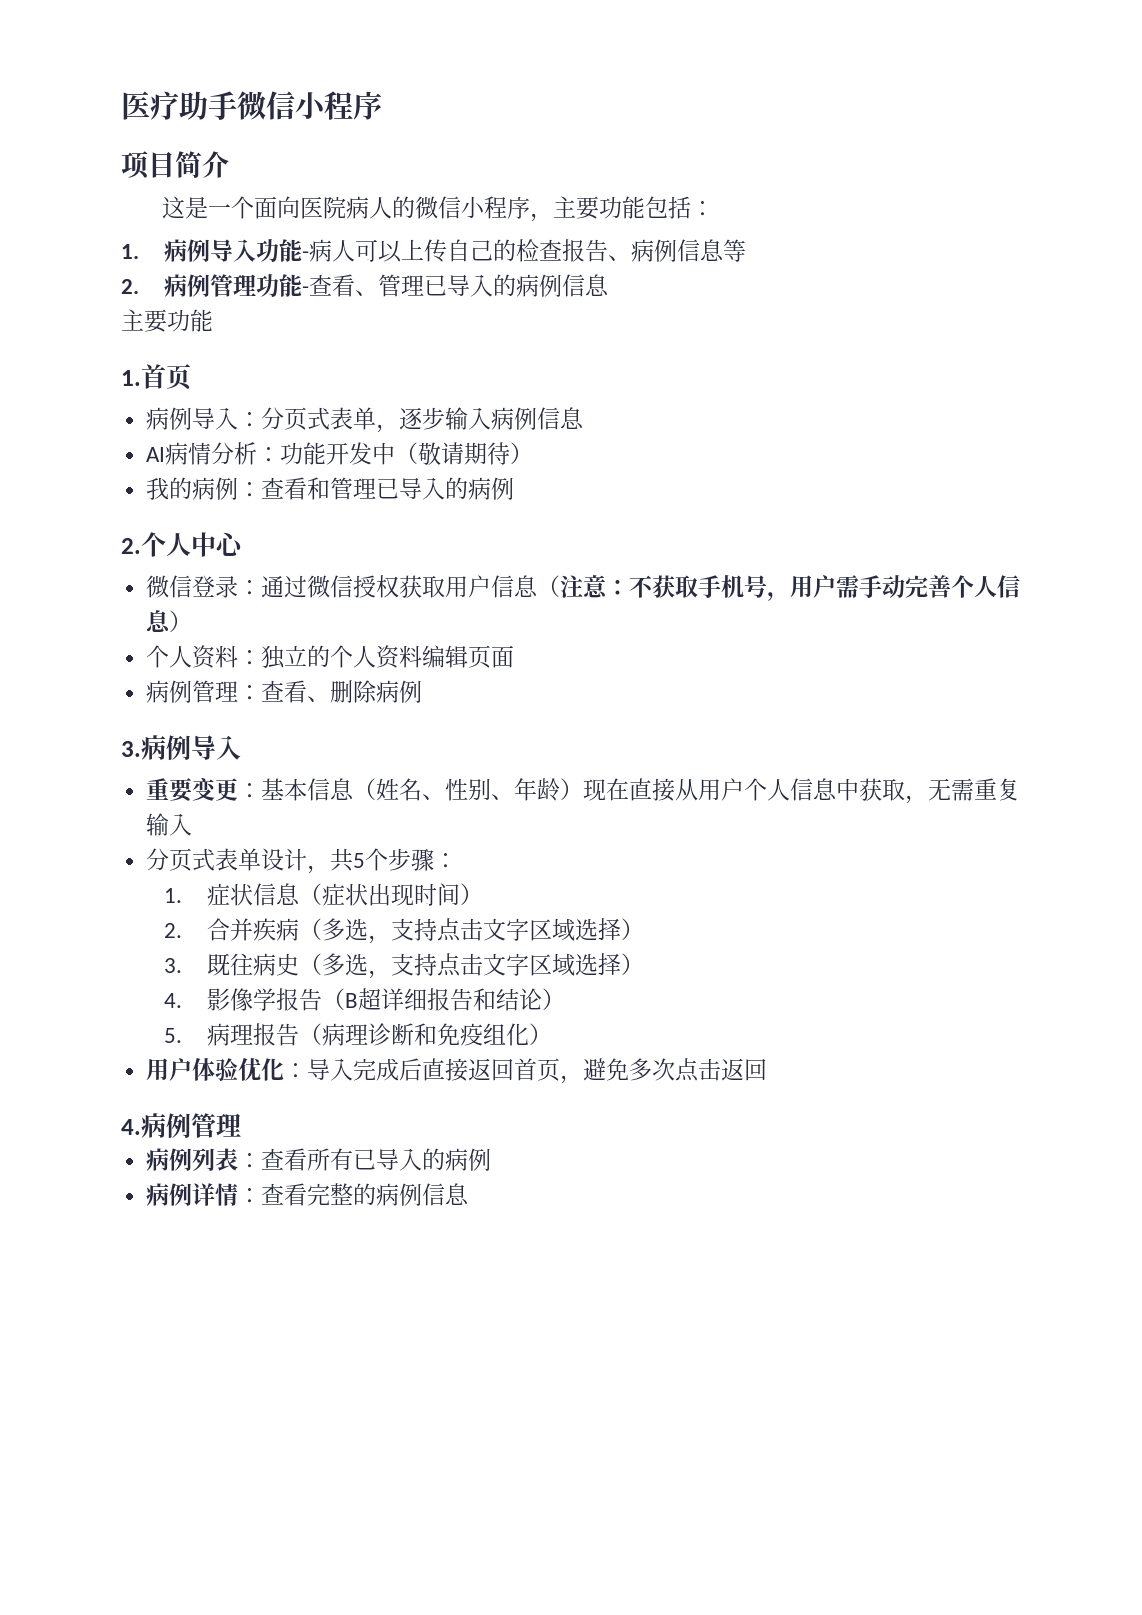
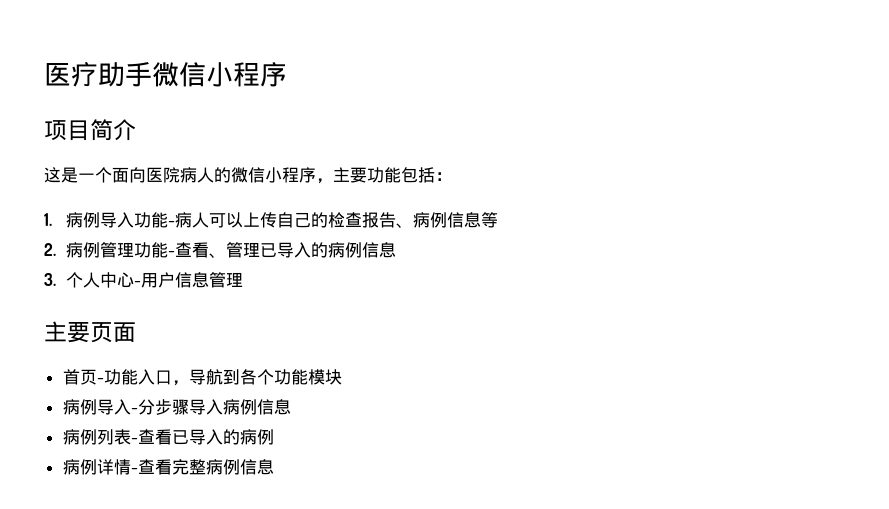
  2.病例管理功能-查看、管理已导入的病例信息
- 主要功能
- 1.首页
- 病例导入：分页式表单，逐步输入病例信息
- AI病情分析：功能开发中（敬请期待）
- 我的病例：查看和管理已导入的病例
- 2.个人中心
- 微信登录：通过微信授权获取用户信息（注意：不获取手机号，用户需手动完善个人信息）
- 个人资料：独立的个人资料编辑页面
- 病例管理：查看、删除病例
- 3.病例导入
- 重要变更：基本信息（姓名、性别、年龄）现在直接从用户个人信息中获取，无需重复输入
- 分页式表单设计，共5个步骤：
- 1.症状信息（症状出现时间）
- 2.合并疾病（多选，支持点击文字区域选择）
- 3.既往病史（多选，支持点击文字区域选择）
- 4.影像学报告（B超详细报告和结论）
- 5.病理报告（病理诊断和免疫组化）
- 用户体验优化：导入完成后直接返回首页，避免多次点击返回
- 4.病例管理
+ 3.个人中心-用户信息管理
+ 主要页面
+ 首页-功能入口，导航到各个功能模块
+ 病例导入-分步骤导入病例信息
- 病例列表：查看所有已导入的病例
+ 病例列表-查看已导入的病例
- 病例详情：查看完整的病例信息
+ 病例详情-查看完整病例信息

